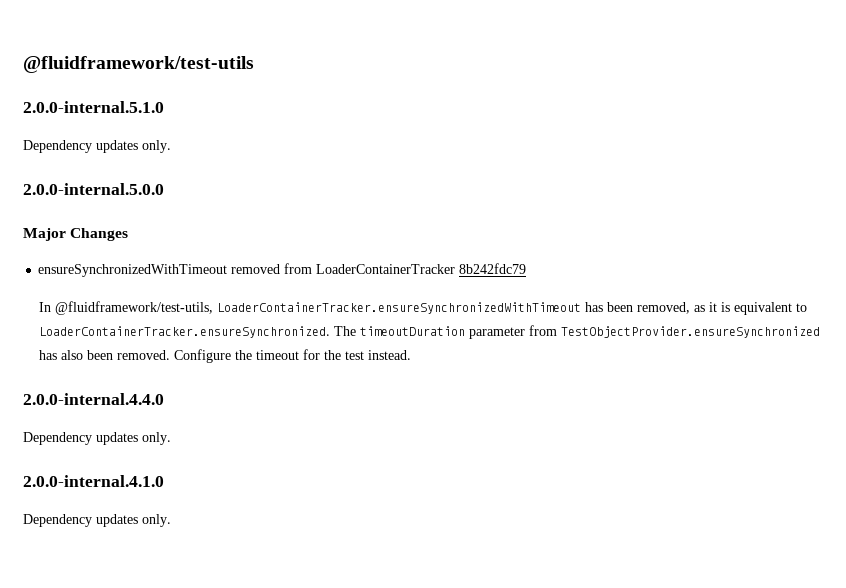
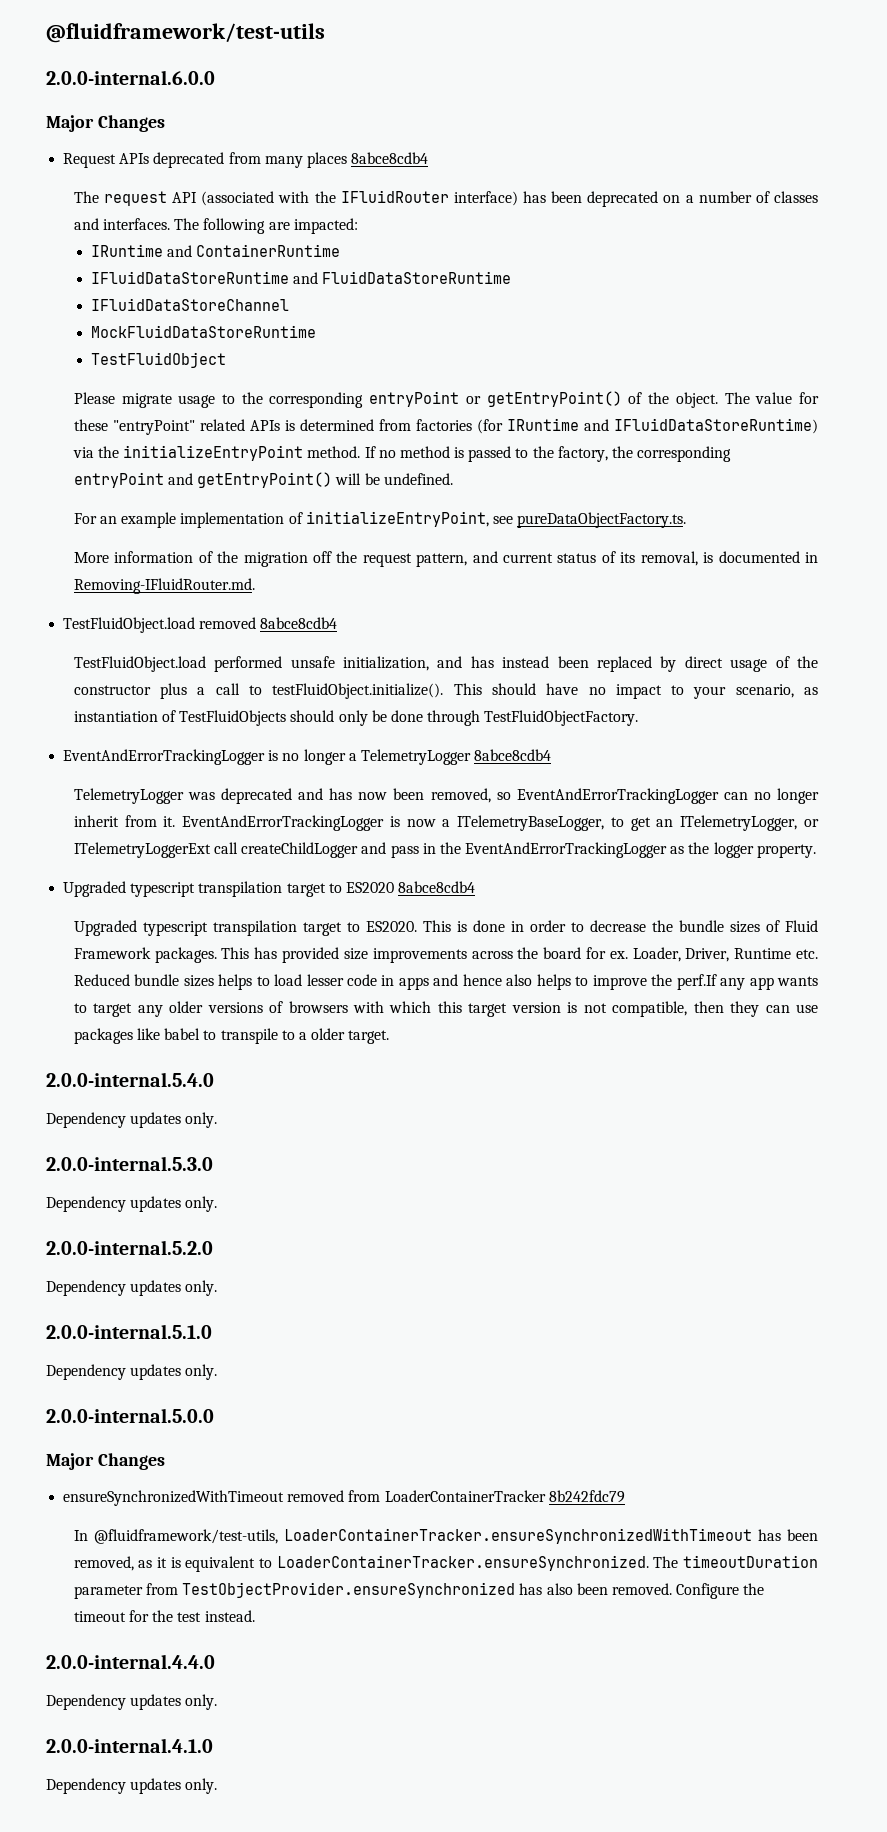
+ 2.0.0-internal.6.0.0
+ Major Changes
+ Request APIs deprecated from many places 8abce8cdb4
+ The request API (associated with the IFluidRouter interface) has been deprecated on a number of classes and interfaces. The following are impacted:
+ IRuntime and ContainerRuntime
+ IFluidDataStoreRuntime and FluidDataStoreRuntime
+ IFluidDataStoreChannel
+ MockFluidDataStoreRuntime
+ TestFluidObject
+ Please migrate usage to the corresponding entryPoint or getEntryPoint() of the object. The value for these "entryPoint" related APIs is determined from factories (for IRuntime and IFluidDataStoreRuntime) via the initializeEntryPoint method. If no method is passed to the factory, the corresponding entryPoint and getEntryPoint() will be undefined.
+ For an example implementation of initializeEntryPoint, see pureDataObjectFactory.ts.
+ More information of the migration off the request pattern, and current status of its removal, is documented in Removing-IFluidRouter.md.
+ TestFluidObject.load removed 8abce8cdb4
+ TestFluidObject.load performed unsafe initialization, and has instead been replaced by direct usage of the constructor plus a call to testFluidObject.initialize(). This should have no impact to your scenario, as instantiation of TestFluidObjects should only be done through TestFluidObjectFactory.
+ EventAndErrorTrackingLogger is no longer a TelemetryLogger 8abce8cdb4
+ TelemetryLogger was deprecated and has now been removed, so EventAndErrorTrackingLogger can no longer inherit from it. EventAndErrorTrackingLogger is now a ITelemetryBaseLogger, to get an ITelemetryLogger, or ITelemetryLoggerExt call createChildLogger and pass in the EventAndErrorTrackingLogger as the logger property.
+ Upgraded typescript transpilation target to ES2020 8abce8cdb4
+ Upgraded typescript transpilation target to ES2020. This is done in order to decrease the bundle sizes of Fluid Framework packages. This has provided size improvements across the board for ex. Loader, Driver, Runtime etc. Reduced bundle sizes helps to load lesser code in apps and hence also helps to improve the perf.If any app wants to target any older versions of browsers with which this target version is not compatible, then they can use packages like babel to transpile to a older target.
+ 2.0.0-internal.5.4.0
+ Dependency updates only.
+ 2.0.0-internal.5.3.0
+ Dependency updates only.
+ 2.0.0-internal.5.2.0
+ Dependency updates only.

